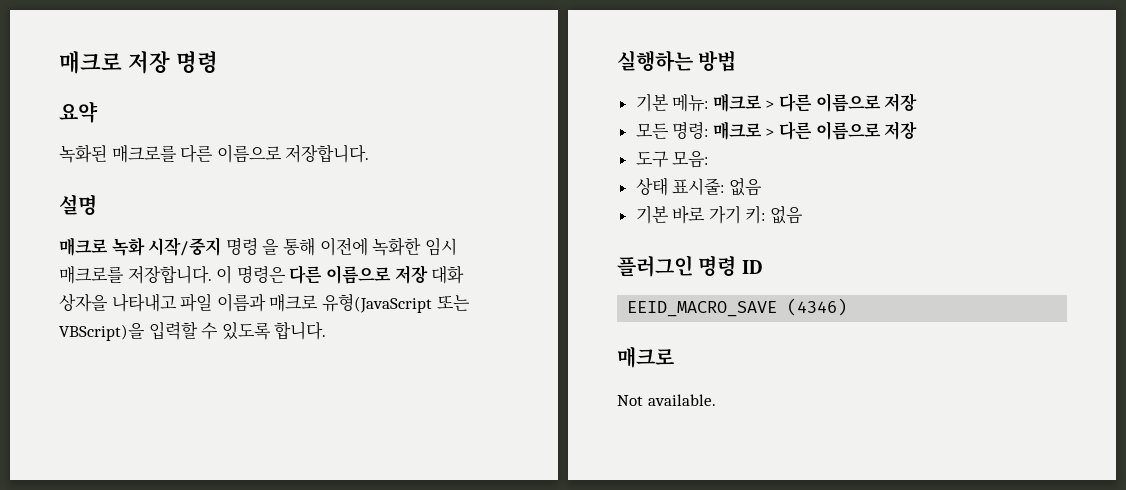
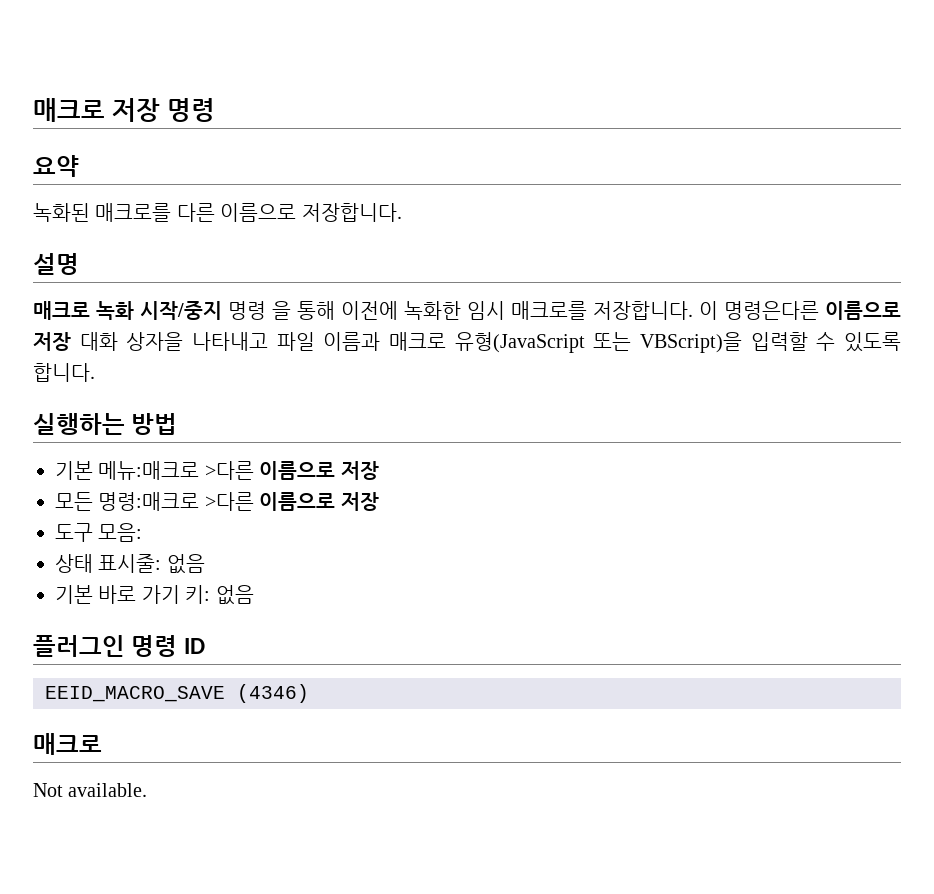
- 이 명령은 다른 이름으로 저장 대화 상자을 나타내고 파일 이름과 매크로 유형(JavaScript 또는 VBScript)을 입력할 수 있도록 합니다.
+ 이 명령은다른 이름으로 저장 대화 상자을 나타내고 파일 이름과 매크로 유형(JavaScript 또는 VBScript)을 입력할 수 있도록 합니다.
- 기본 메뉴: 매크로 > 다른 이름으로 저장
+ 기본 메뉴:매크로 >다른 이름으로 저장
- 모든 명령: 매크로 > 다른 이름으로 저장
+ 모든 명령:매크로 >다른 이름으로 저장

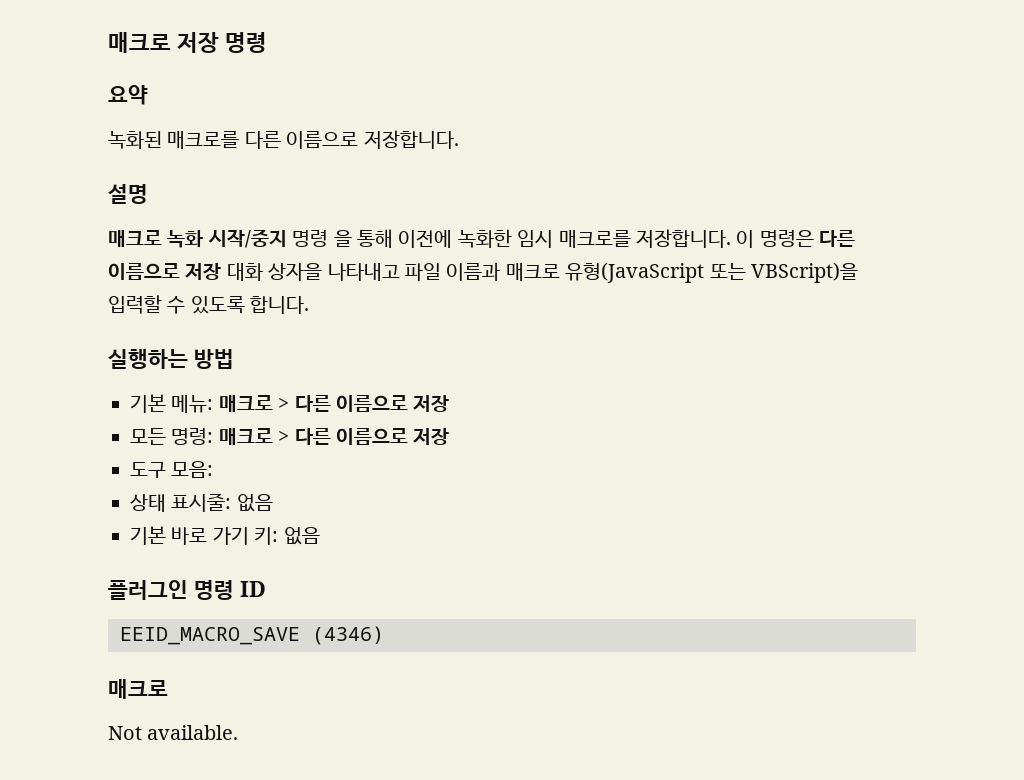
- 이 명령은다른 이름으로 저장 대화 상자을 나타내고 파일 이름과 매크로 유형(JavaScript 또는 VBScript)을 입력할 수 있도록 합니다.
+ 이 명령은 다른 이름으로 저장 대화 상자을 나타내고 파일 이름과 매크로 유형(JavaScript 또는 VBScript)을 입력할 수 있도록 합니다.
- 기본 메뉴:매크로 >다른 이름으로 저장
+ 기본 메뉴: 매크로 > 다른 이름으로 저장
- 모든 명령:매크로 >다른 이름으로 저장
+ 모든 명령: 매크로 > 다른 이름으로 저장

